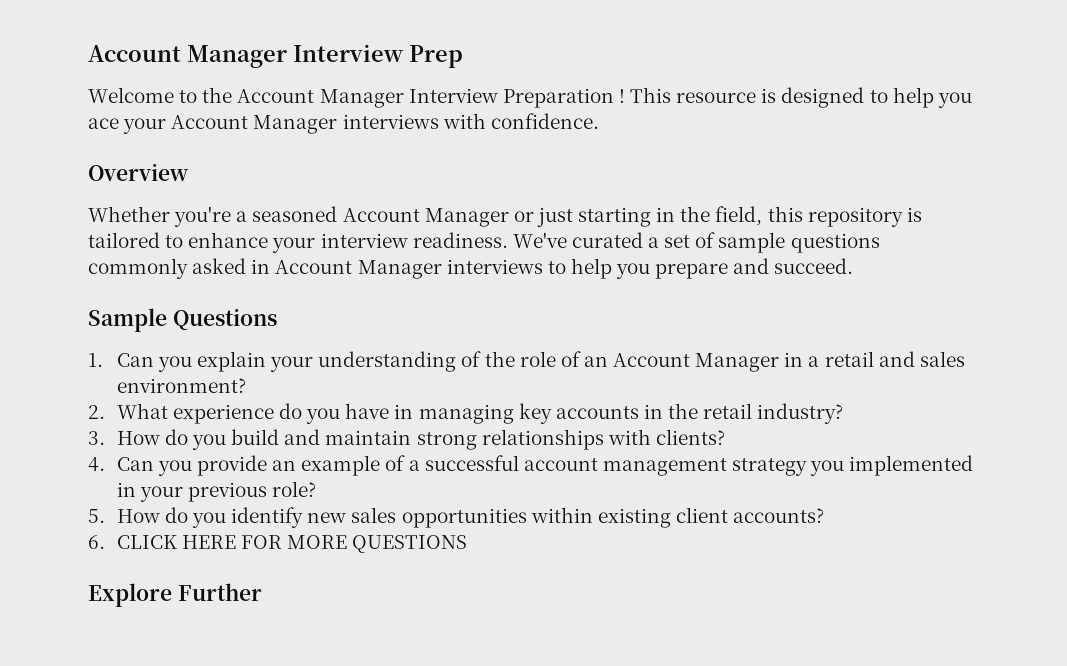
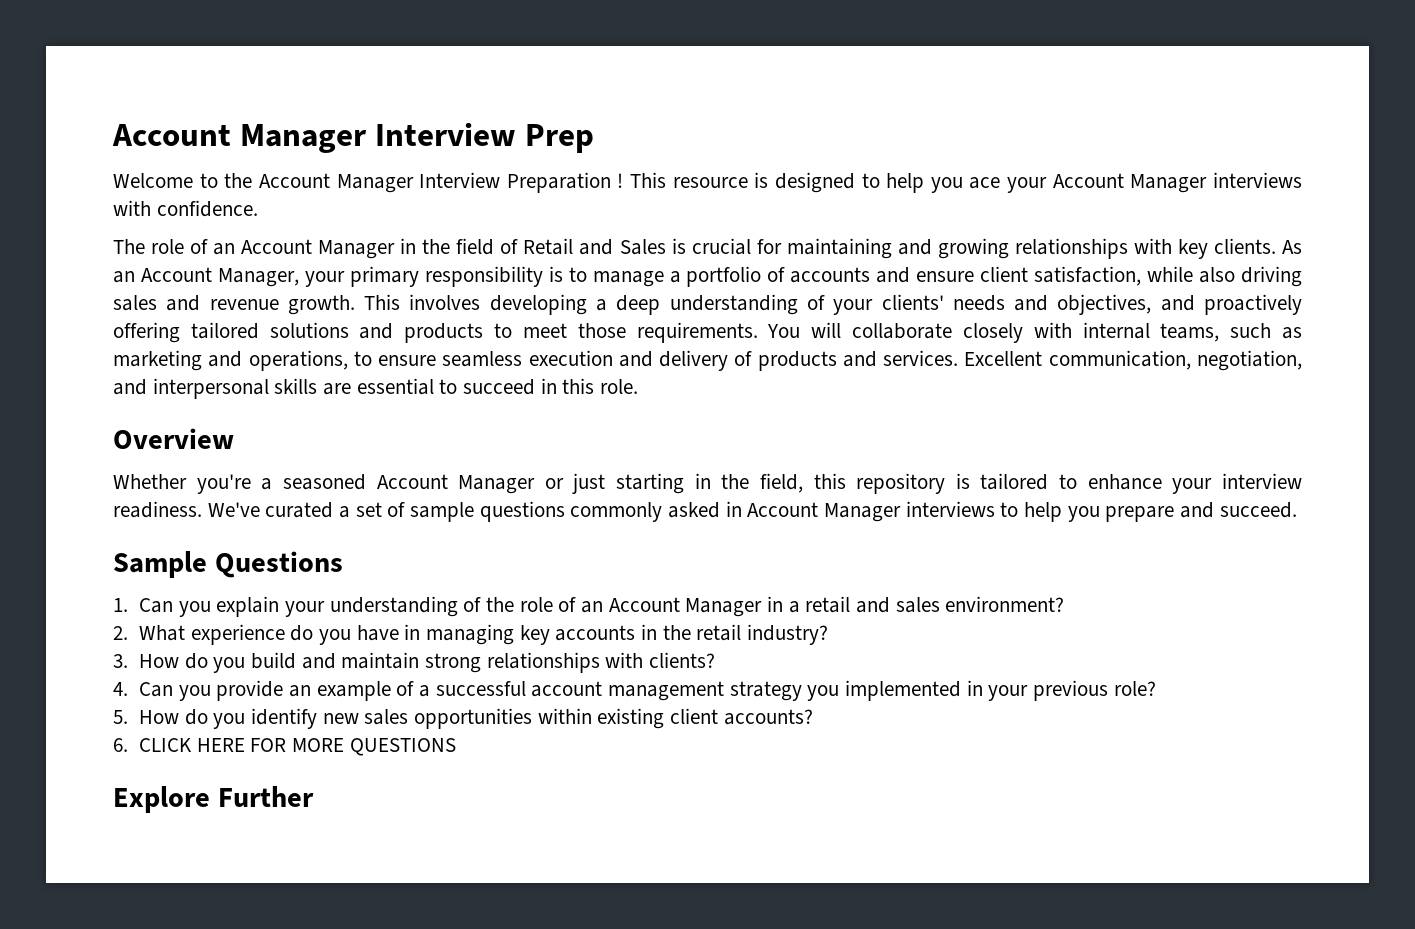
+ The role of an Account Manager in the field of Retail and Sales is crucial for maintaining and growing relationships with key clients. As an Account Manager, your primary responsibility is to manage a portfolio of accounts and ensure client satisfaction, while also driving sales and revenue growth. This involves developing a deep understanding of your clients' needs and objectives, and proactively offering tailored solutions and products to meet those requirements. You will collaborate closely with internal teams, such as marketing and operations, to ensure seamless execution and delivery of products and services. Excellent communication, negotiation, and interpersonal skills are essential to succeed in this role.

